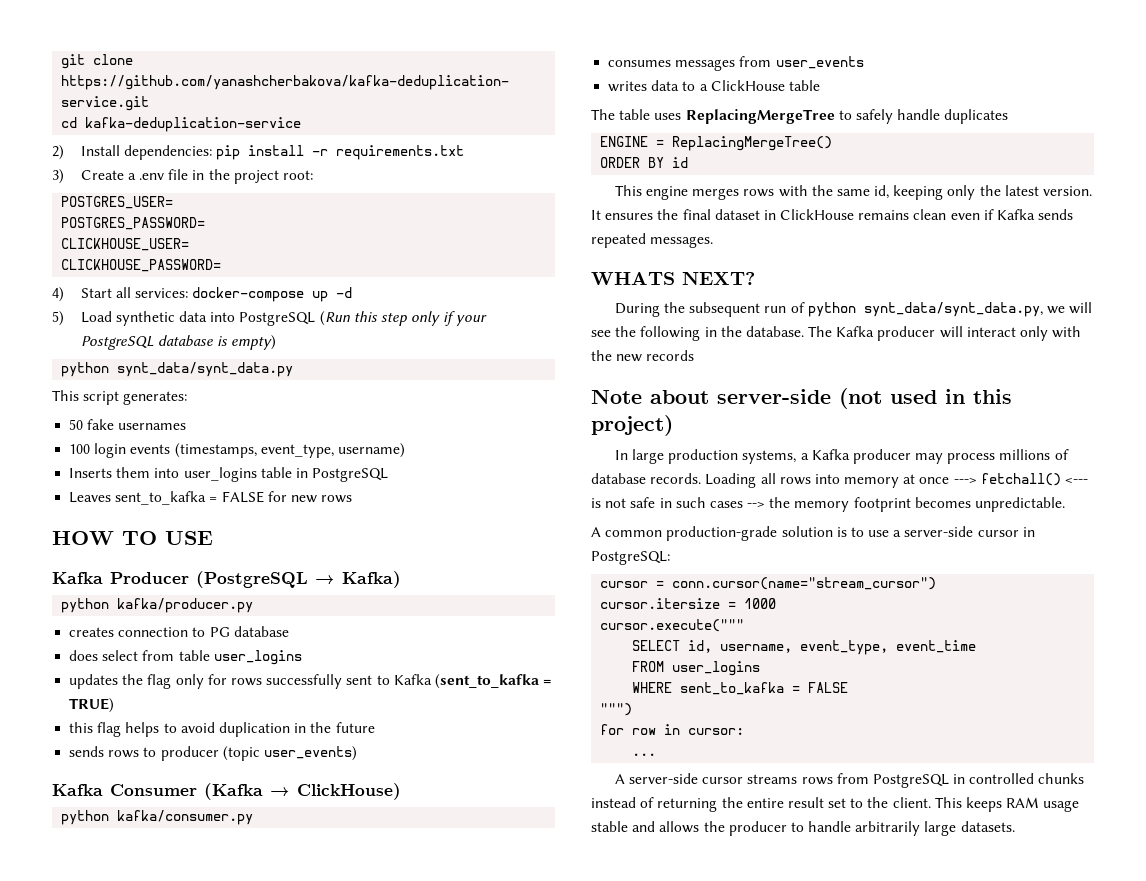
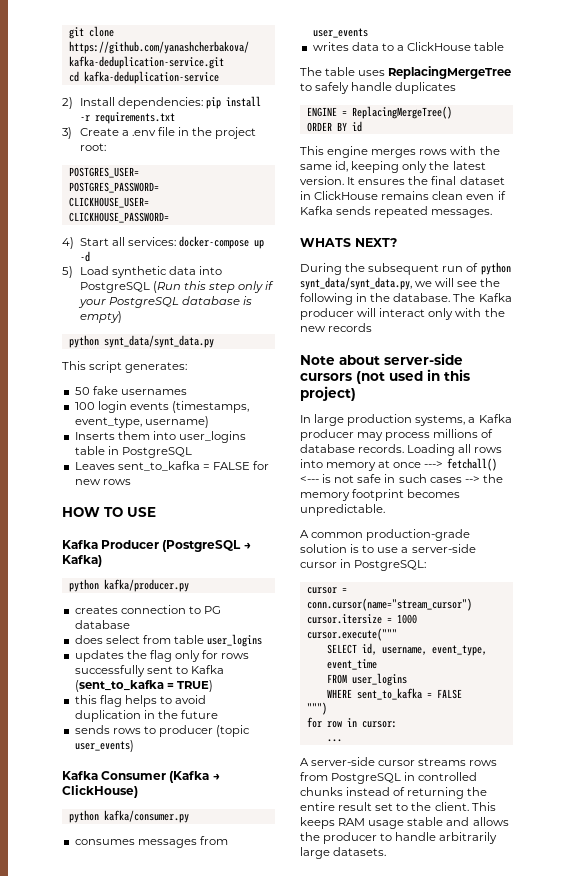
- Note about server-side (not used in this project)
+ Note about server-side cursors (not used in this project)

